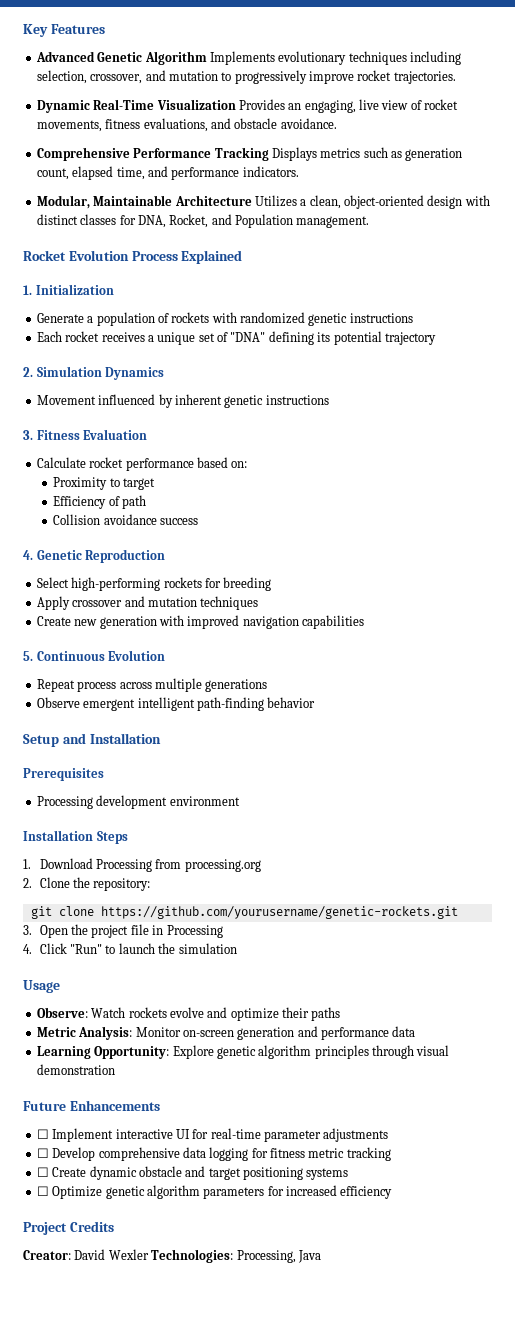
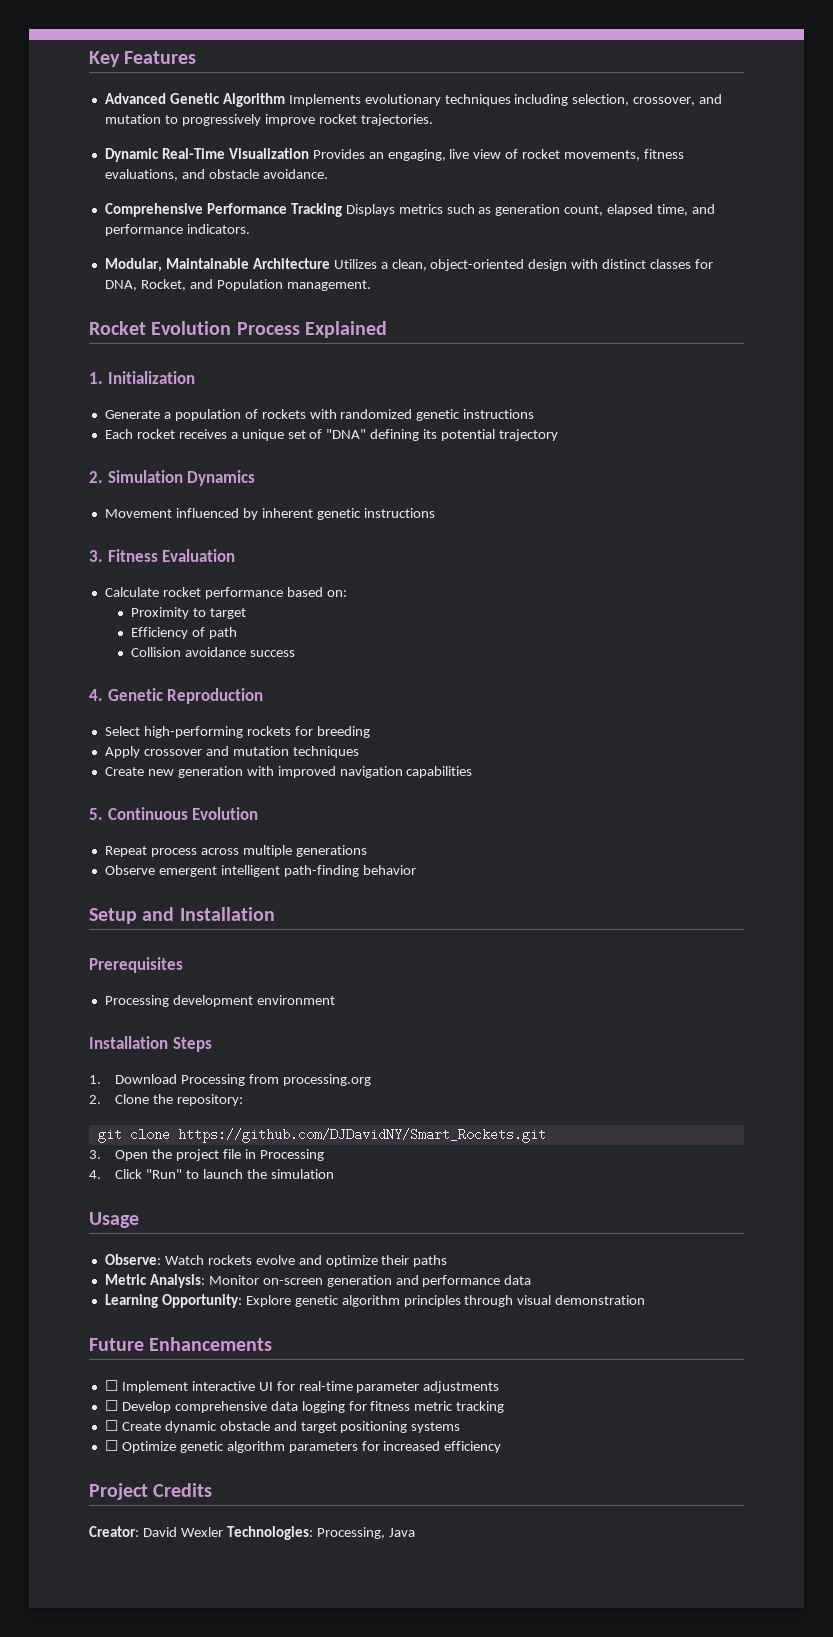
- git clone https://github.com/yourusername/genetic-rockets.git
+ git clone https://github.com/DJDavidNY/Smart_Rockets.git

